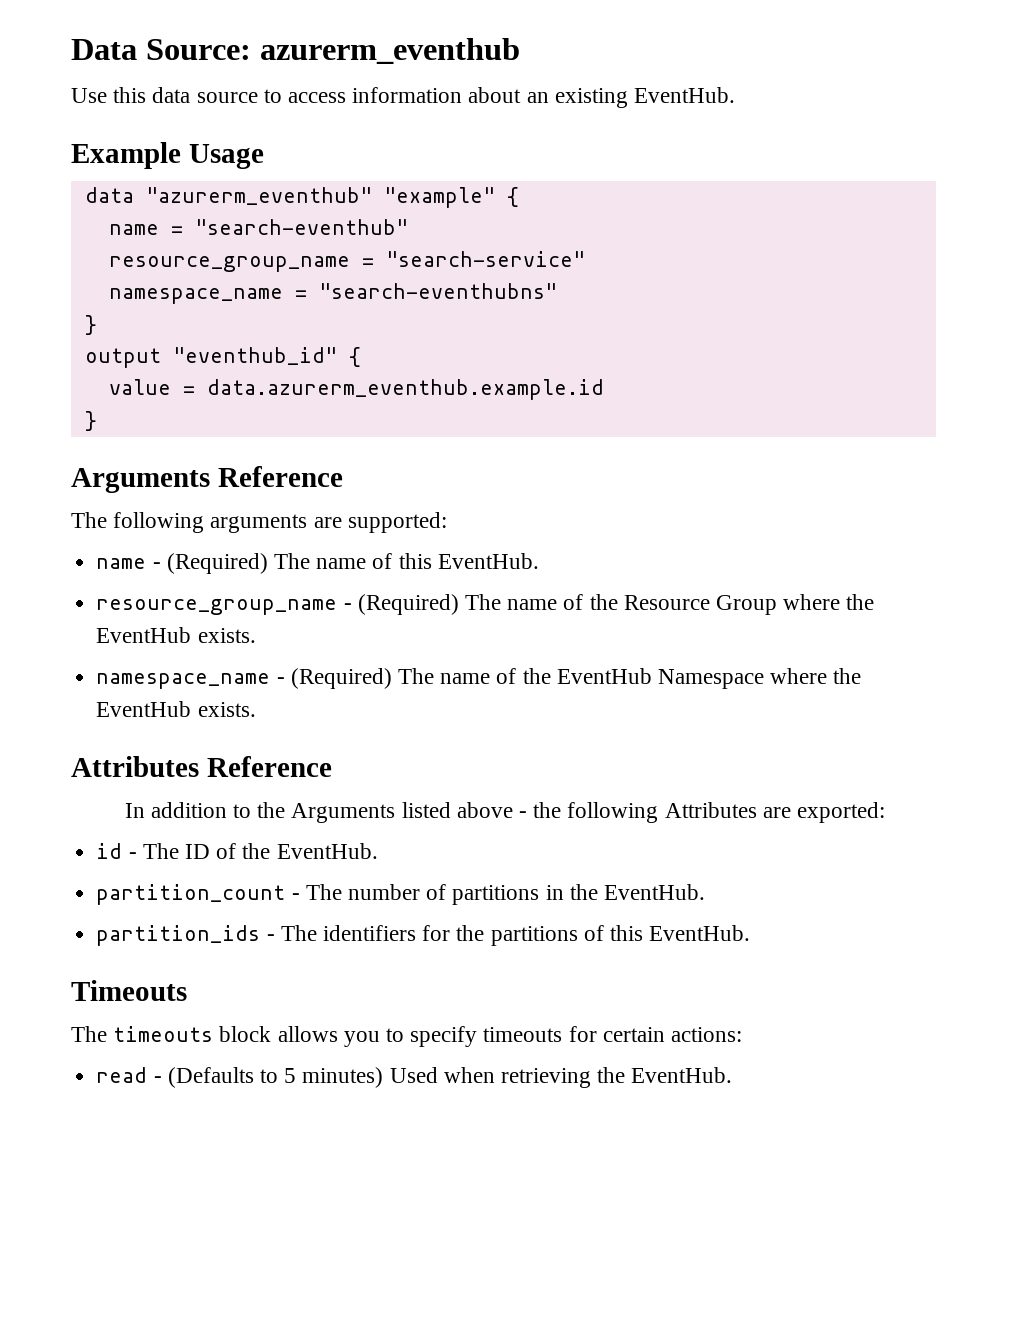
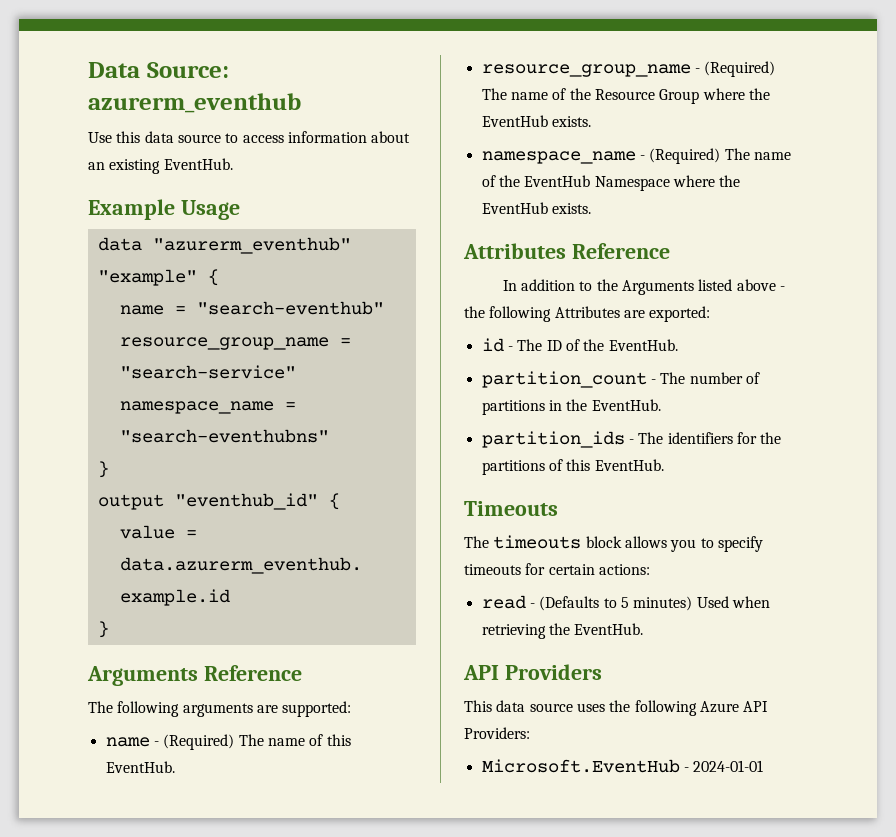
+ API Providers
+ This data source uses the following Azure API Providers:
+ Microsoft.EventHub - 2024-01-01

